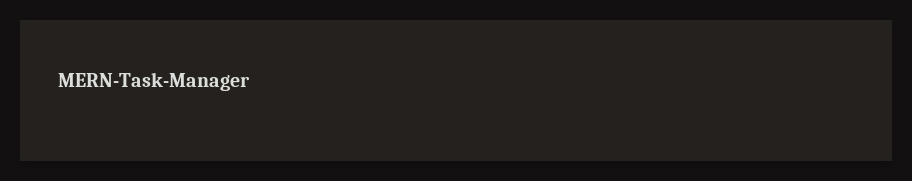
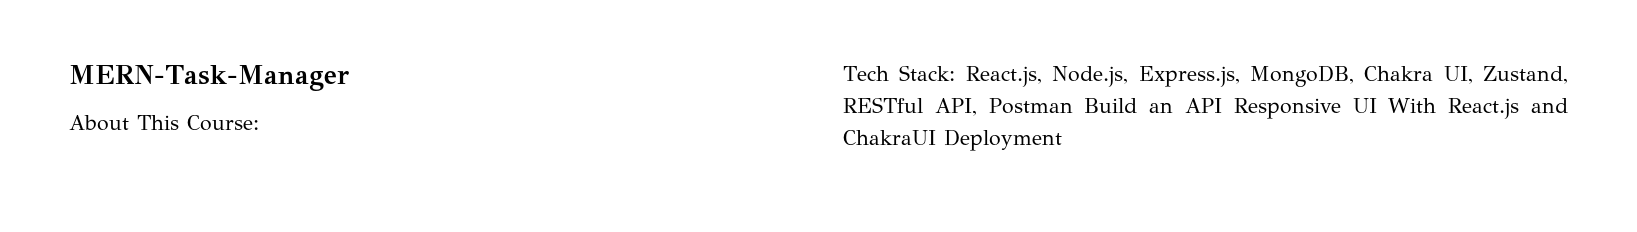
+ About This Course:
+ Tech Stack: React.js, Node.js, Express.js, MongoDB, Chakra UI, Zustand, RESTful API, Postman Build an API Responsive UI With React.js and ChakraUI Deployment

